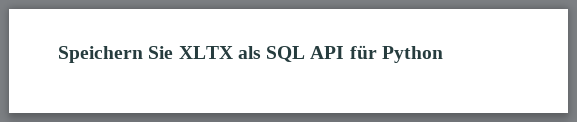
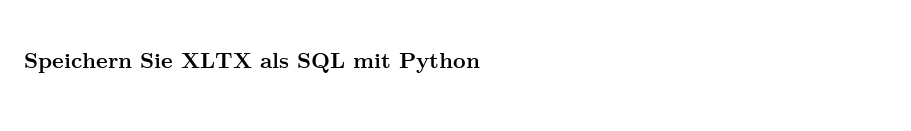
- Speichern Sie XLTX als SQL API für Python
+ Speichern Sie XLTX als SQL mit Python

